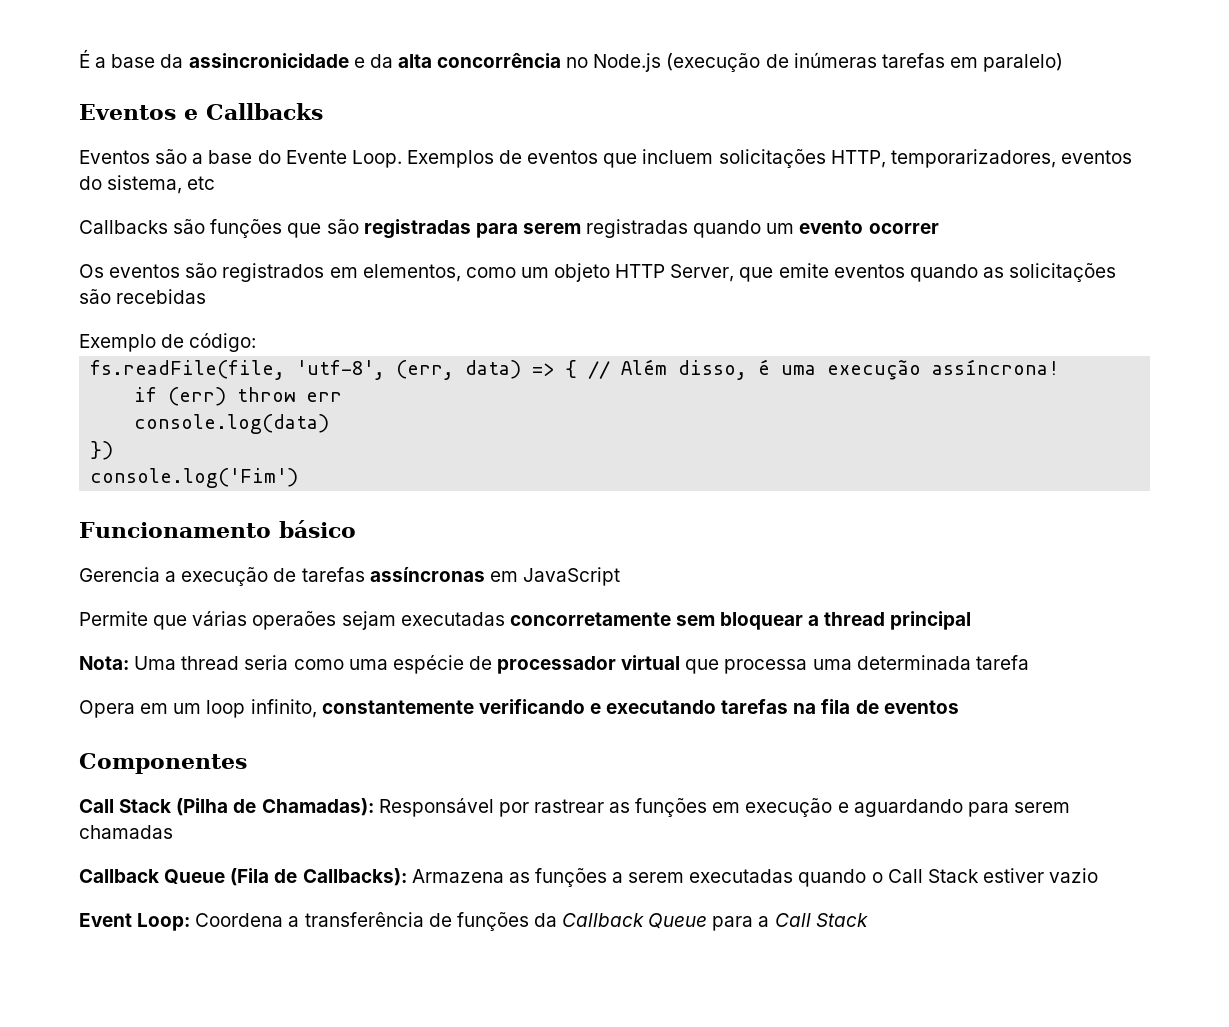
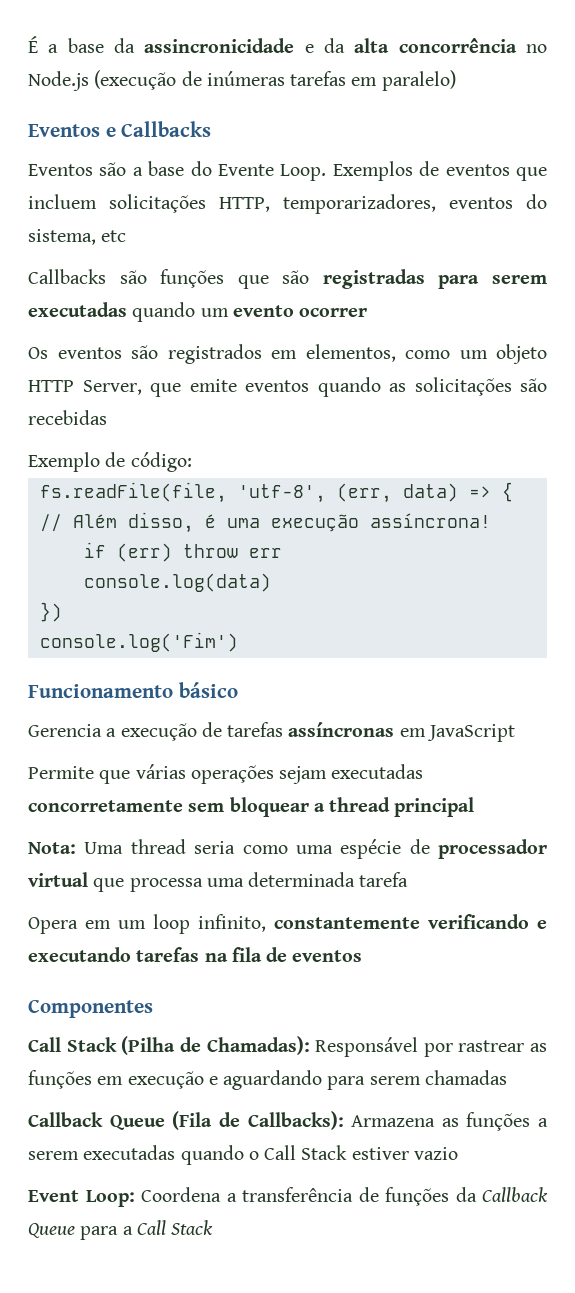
- Callbacks são funções que são registradas para serem registradas quando um evento ocorrer
+ Callbacks são funções que são registradas para serem executadas quando um evento ocorrer
- Permite que várias operaões sejam executadas concorretamente sem bloquear a thread principal
+ Permite que várias operações sejam executadas concorretamente sem bloquear a thread principal

